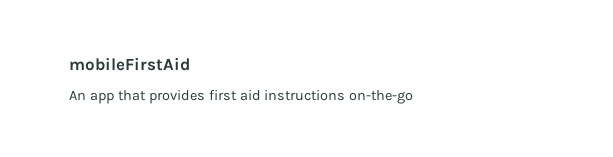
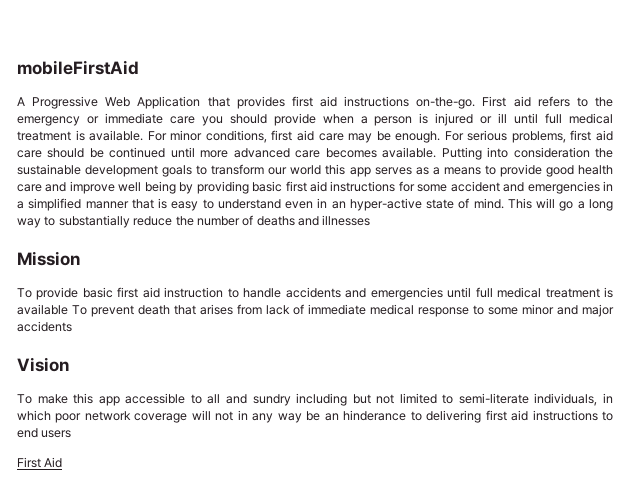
- An app that provides first aid instructions on-the-go
+ A Progressive Web Application that provides first aid instructions on-the-go. First aid refers to the emergency or immediate care you should provide when a person is injured or ill until full medical treatment is available. For minor conditions, first aid care may be enough. For serious problems, first aid care should be continued until more advanced care becomes available. Putting into consideration the sustainable development goals to transform our world this app serves as a means to provide good health care and improve well being by providing basic first aid instructions for some accident and emergencies in a simplified manner that is easy to understand even in an hyper-active state of mind. This will go a long way to substantially reduce the number of deaths and illnesses
+ Mission
+ To provide basic first aid instruction to handle accidents and emergencies until full medical treatment is available To prevent death that arises from lack of immediate medical response to some minor and major accidents
+ Vision
+ To make this app accessible to all and sundry including but not limited to semi-literate individuals, in which poor network coverage will not in any way be an hinderance to delivering first aid instructions to end users
+ First Aid

